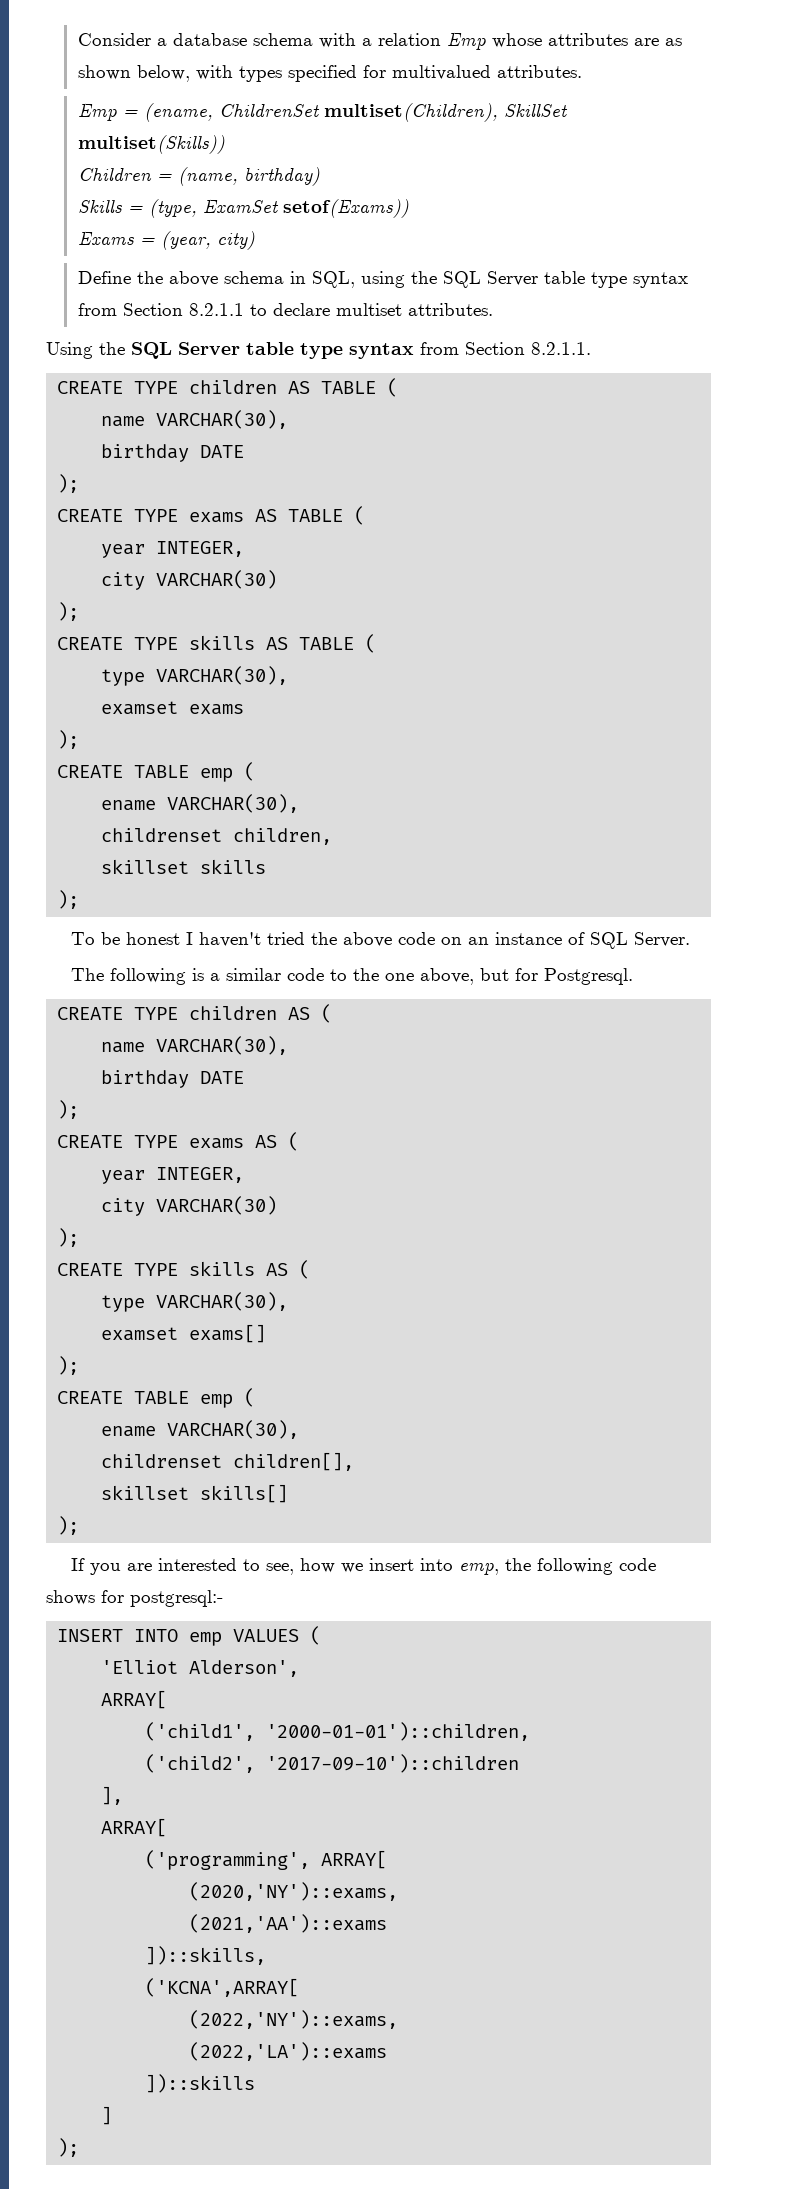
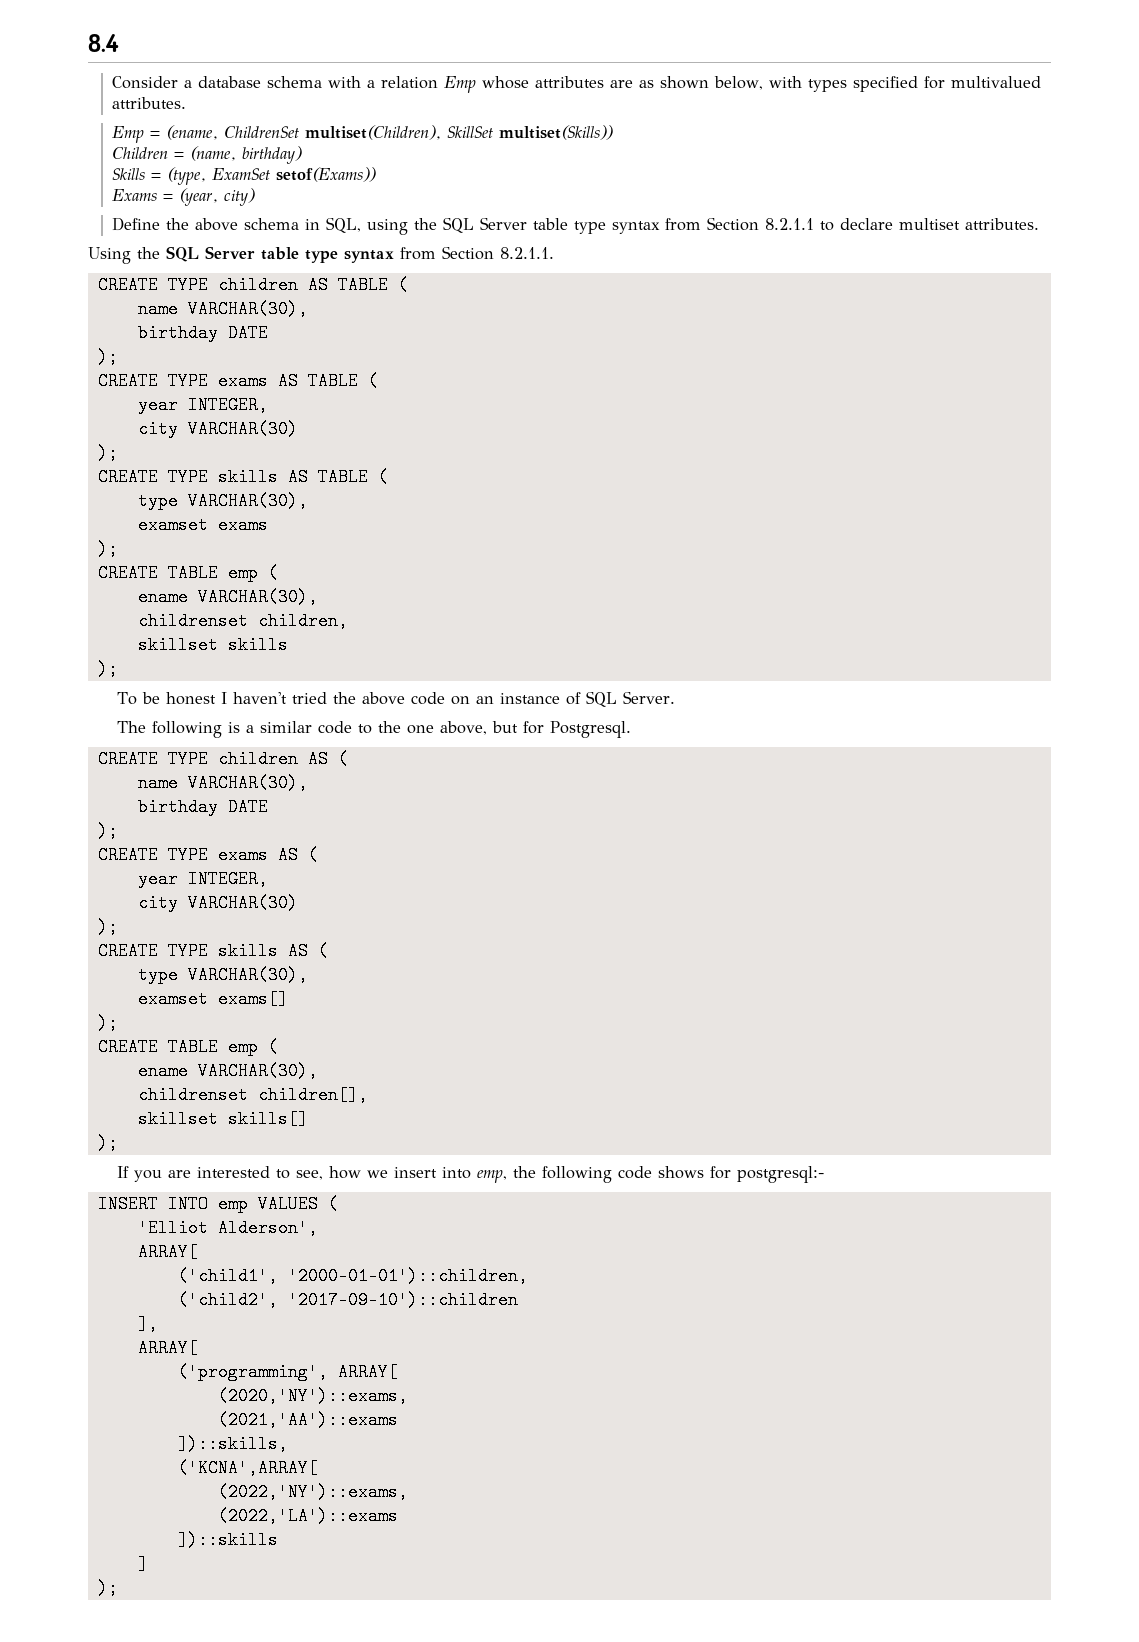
+ 8.4

